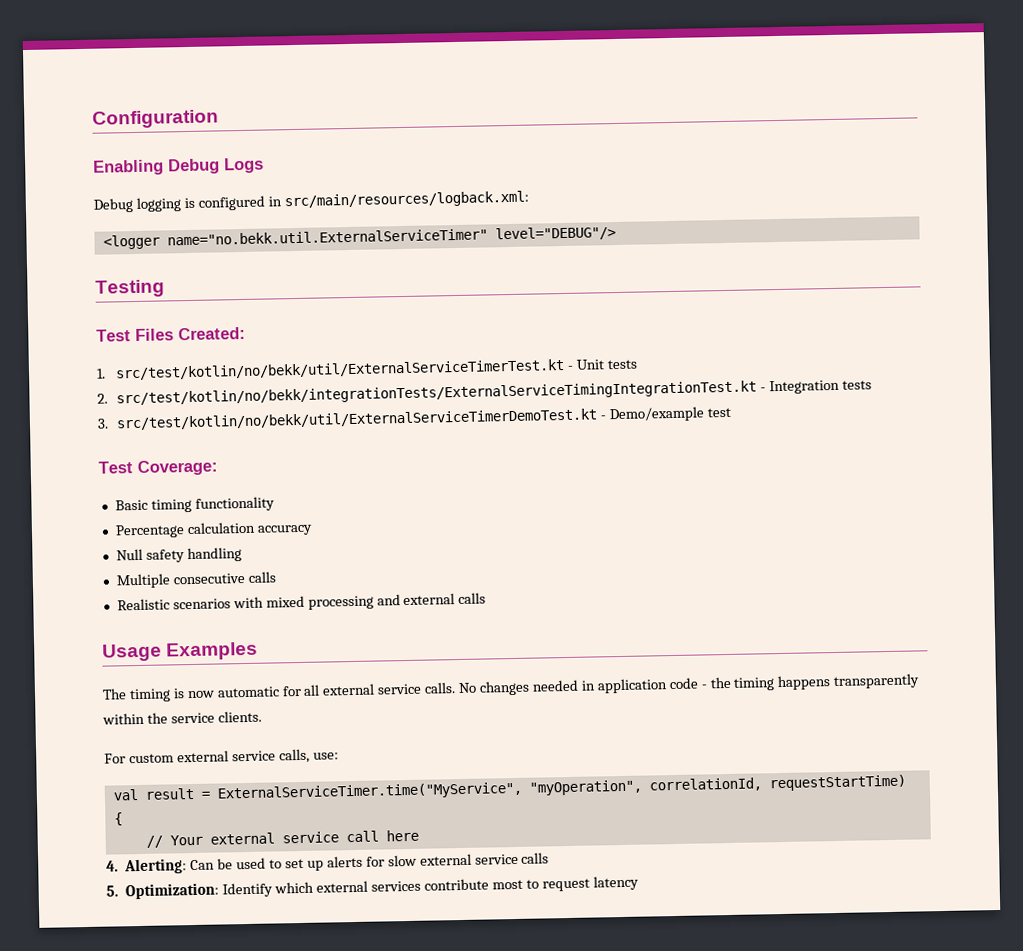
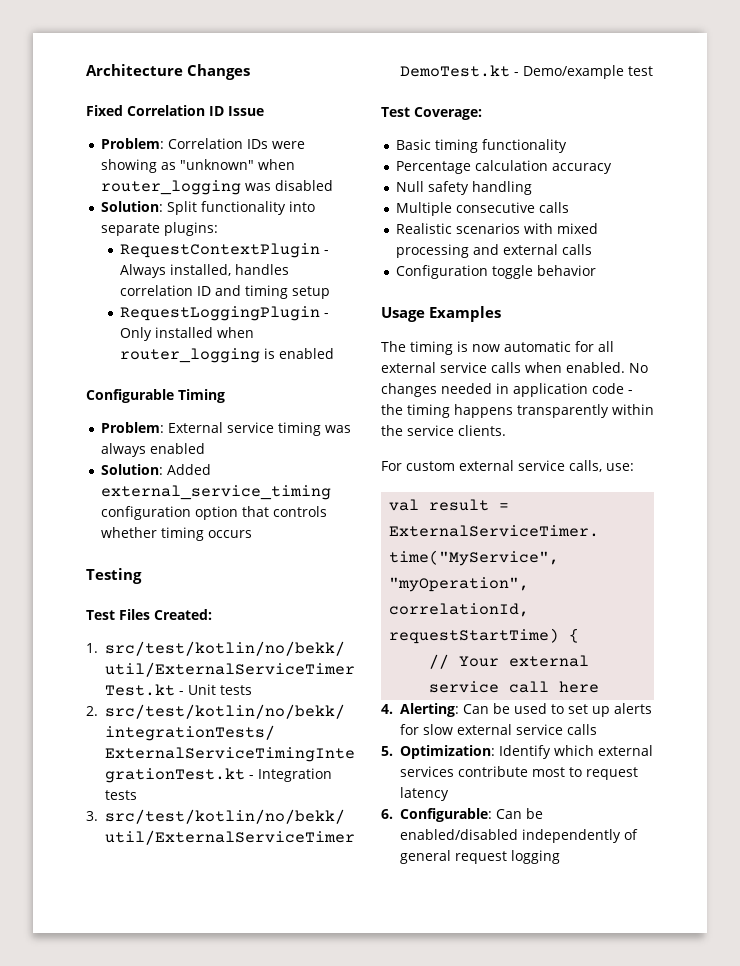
- Configuration
- Enabling Debug Logs
- Debug logging is configured in src/main/resources/logback.xml:
- <logger name="no.bekk.util.ExternalServiceTimer" level="DEBUG"/>
+ Architecture Changes
+ Fixed Correlation ID Issue
+ Problem: Correlation IDs were showing as "unknown" when router_logging was disabled
+ Solution: Split functionality into separate plugins:
+ RequestContextPlugin - Always installed, handles correlation ID and timing setup
+ RequestLoggingPlugin - Only installed when router_logging is enabled
+ Configurable Timing
+ Problem: External service timing was always enabled
+ Solution: Added external_service_timing configuration option that controls whether timing occurs
+ Configuration toggle behavior
- The timing is now automatic for all external service calls.
+ The timing is now automatic for all external service calls when enabled.
+ 6. Configurable: Can be enabled/disabled independently of general request logging

